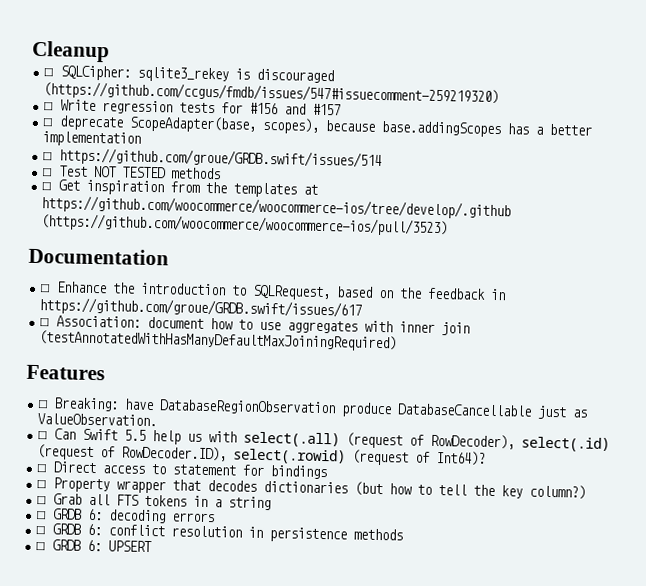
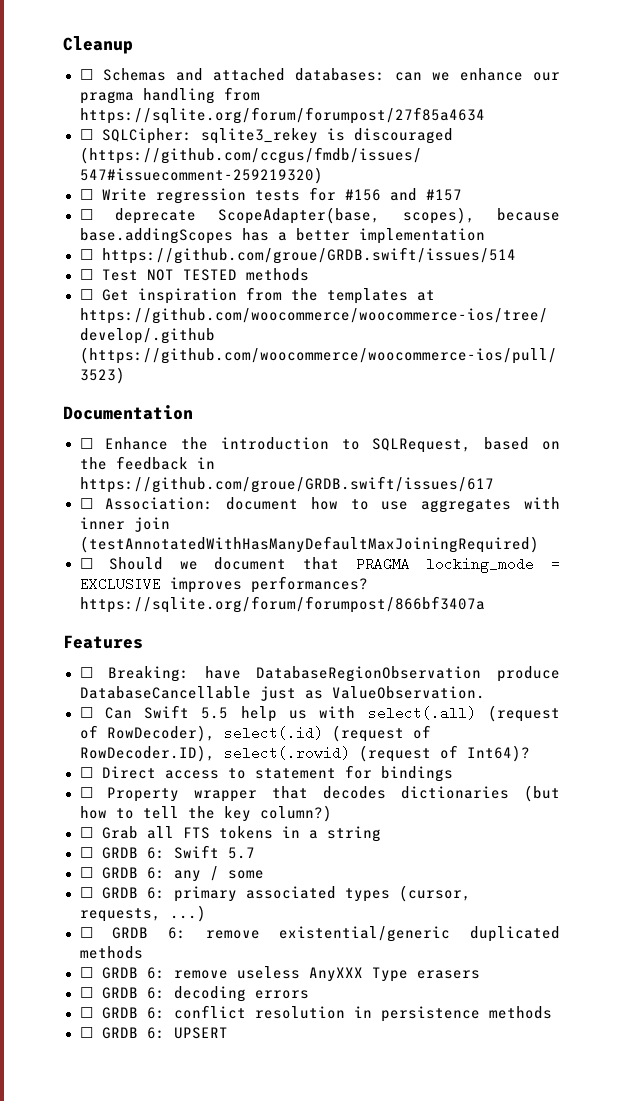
+ ☐ Schemas and attached databases: can we enhance our pragma handling from https://sqlite.org/forum/forumpost/27f85a4634
+ ☐ Should we document that PRAGMA locking_mode = EXCLUSIVE improves performances? https://sqlite.org/forum/forumpost/866bf3407a
+ ☐ GRDB 6: Swift 5.7
+ ☐ GRDB 6: any / some
+ ☐ GRDB 6: primary associated types (cursor, requests, ...)
+ ☐ GRDB 6: remove existential/generic duplicated methods
+ ☐ GRDB 6: remove useless AnyXXX Type erasers

